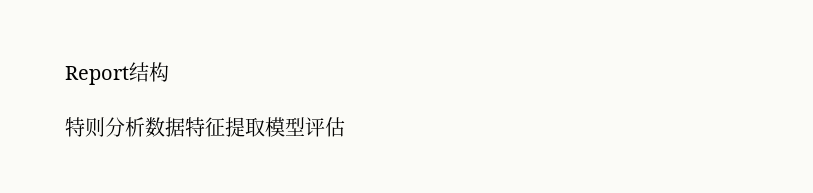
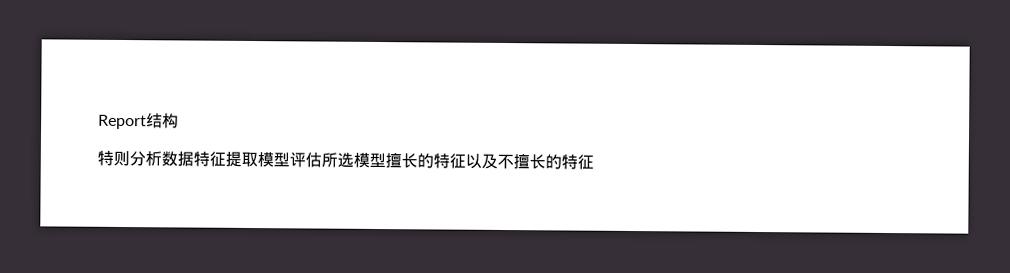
- 特则分析数据特征提取模型评估
+ 特则分析数据特征提取模型评估所选模型擅长的特征以及不擅长的特征

